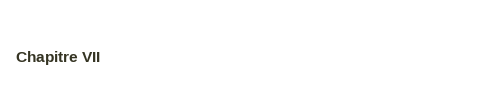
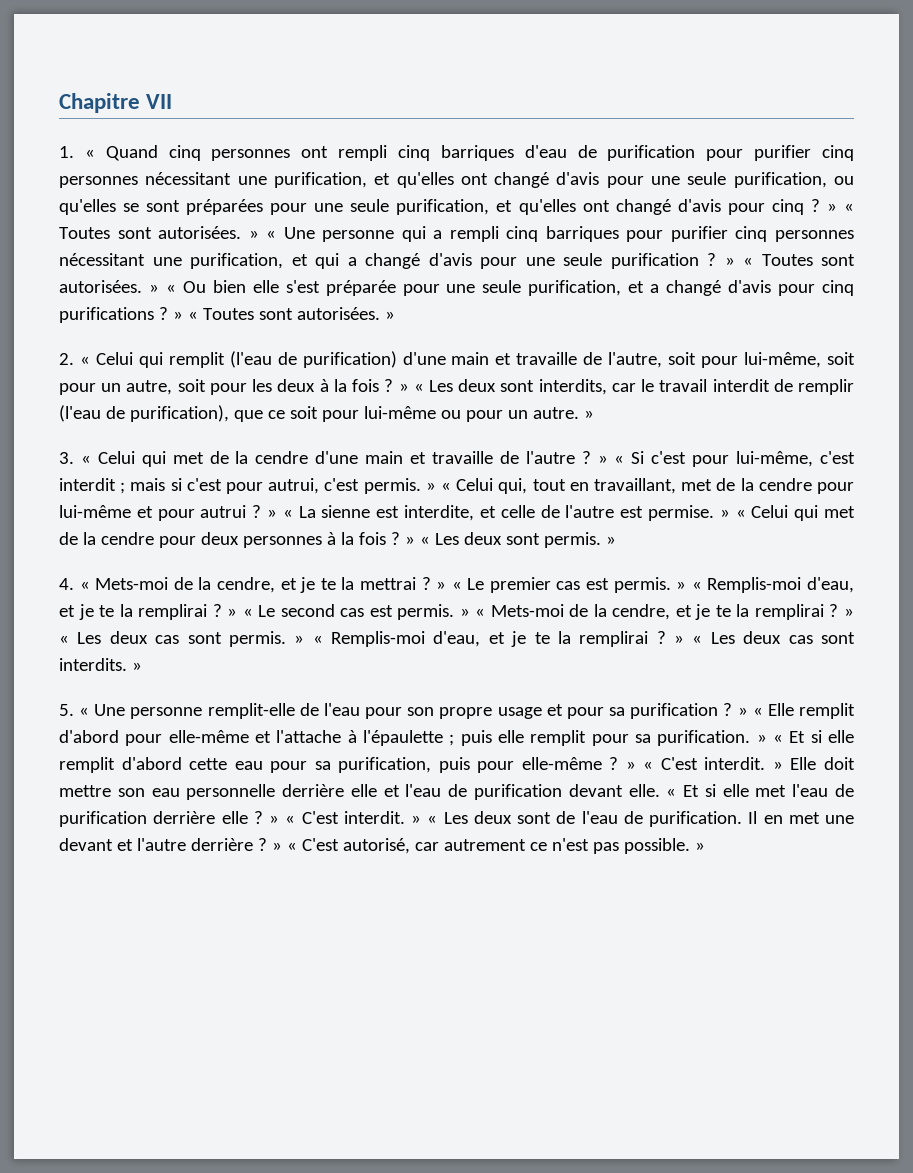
+ 1. « Quand cinq personnes ont rempli cinq barriques d'eau de purification pour purifier cinq personnes nécessitant une purification, et qu'elles ont changé d'avis pour une seule purification, ou qu'elles se sont préparées pour une seule purification, et qu'elles ont changé d'avis pour cinq ? » « Toutes sont autorisées. » « Une personne qui a rempli cinq barriques pour purifier cinq personnes nécessitant une purification, et qui a changé d'avis pour une seule purification ? » « Toutes sont autorisées. » « Ou bien elle s'est préparée pour une seule purification, et a changé d'avis pour cinq purifications ? » « Toutes sont autorisées. »
+ 2. « Celui qui remplit (l'eau de purification) d'une main et travaille de l'autre, soit pour lui-même, soit pour un autre, soit pour les deux à la fois ? » « Les deux sont interdits, car le travail interdit de remplir (l'eau de purification), que ce soit pour lui-même ou pour un autre. »
+ 3. « Celui qui met de la cendre d'une main et travaille de l'autre ? » « Si c'est pour lui-même, c'est interdit ; mais si c'est pour autrui, c'est permis. » « Celui qui, tout en travaillant, met de la cendre pour lui-même et pour autrui ? » « La sienne est interdite, et celle de l'autre est permise. » « Celui qui met de la cendre pour deux personnes à la fois ? » « Les deux sont permis. »
+ 4. « Mets-moi de la cendre, et je te la mettrai ? » « Le premier cas est permis. » « Remplis-moi d'eau, et je te la remplirai ? » « Le second cas est permis. » « Mets-moi de la cendre, et je te la remplirai ? » « Les deux cas sont permis. » « Remplis-moi d'eau, et je te la remplirai ? » « Les deux cas sont interdits. »
+ 5. « Une personne remplit-elle de l'eau pour son propre usage et pour sa purification ? » « Elle remplit d'abord pour elle-même et l'attache à l'épaulette ; puis elle remplit pour sa purification. » « Et si elle remplit d'abord cette eau pour sa purification, puis pour elle-même ? » « C'est interdit. » Elle doit mettre son eau personnelle derrière elle et l'eau de purification devant elle. « Et si elle met l'eau de purification derrière elle ? » « C'est interdit. » « Les deux sont de l'eau de purification. Il en met une devant et l'autre derrière ? » « C'est autorisé, car autrement ce n'est pas possible. »

